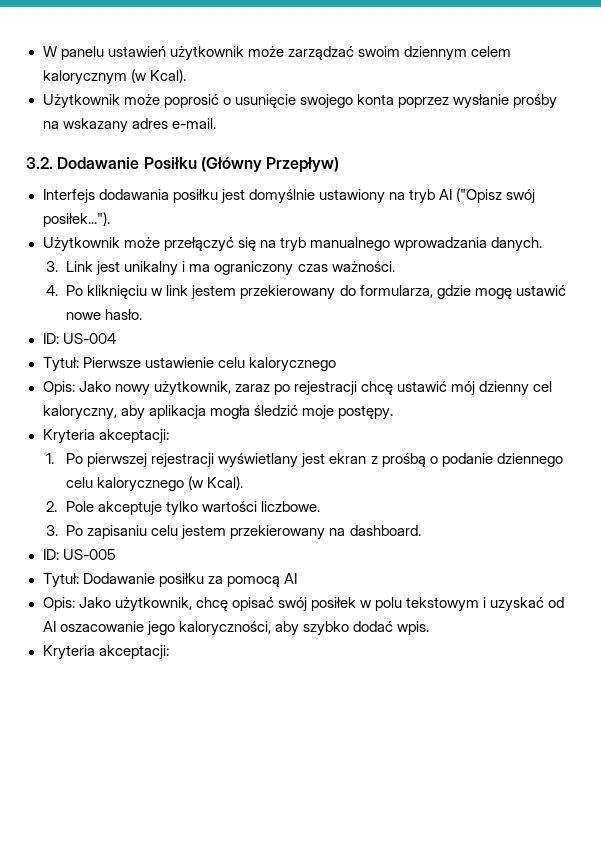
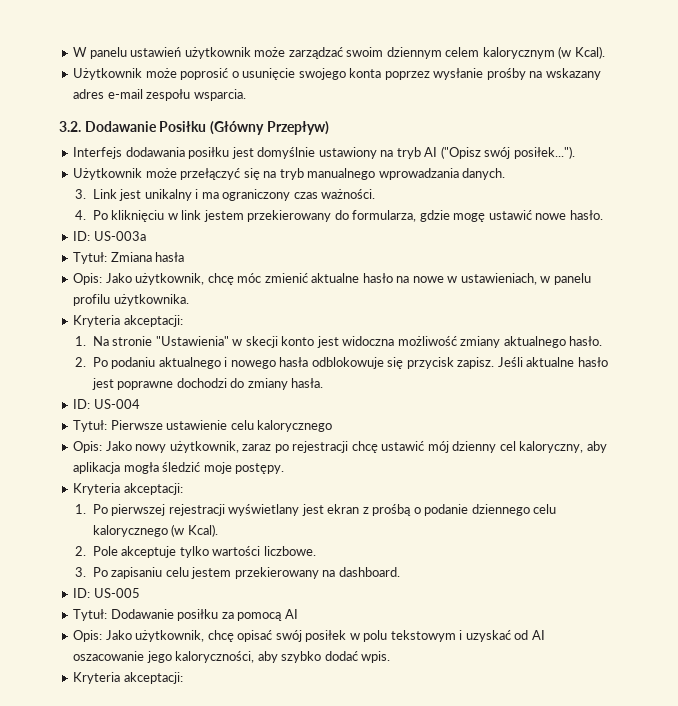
- Użytkownik może poprosić o usunięcie swojego konta poprzez wysłanie prośby na wskazany adres e-mail.
+ Użytkownik może poprosić o usunięcie swojego konta poprzez wysłanie prośby na wskazany adres e-mail zespołu wsparcia.
+ ID: US-003a
+ Tytuł: Zmiana hasła
+ Opis: Jako użytkownik, chcę móc zmienić aktualne hasło na nowe w ustawieniach, w panelu profilu użytkownika.
+ Kryteria akceptacji:
+ 1. Na stronie "Ustawienia" w skecji konto jest widoczna możliwość zmiany aktualnego hasło.
+ 2. Po podaniu aktualnego i nowego hasła odblokowuje się przycisk zapisz. Jeśli aktualne hasło jest poprawne dochodzi do zmiany hasła.

